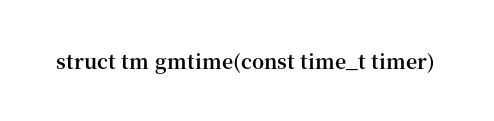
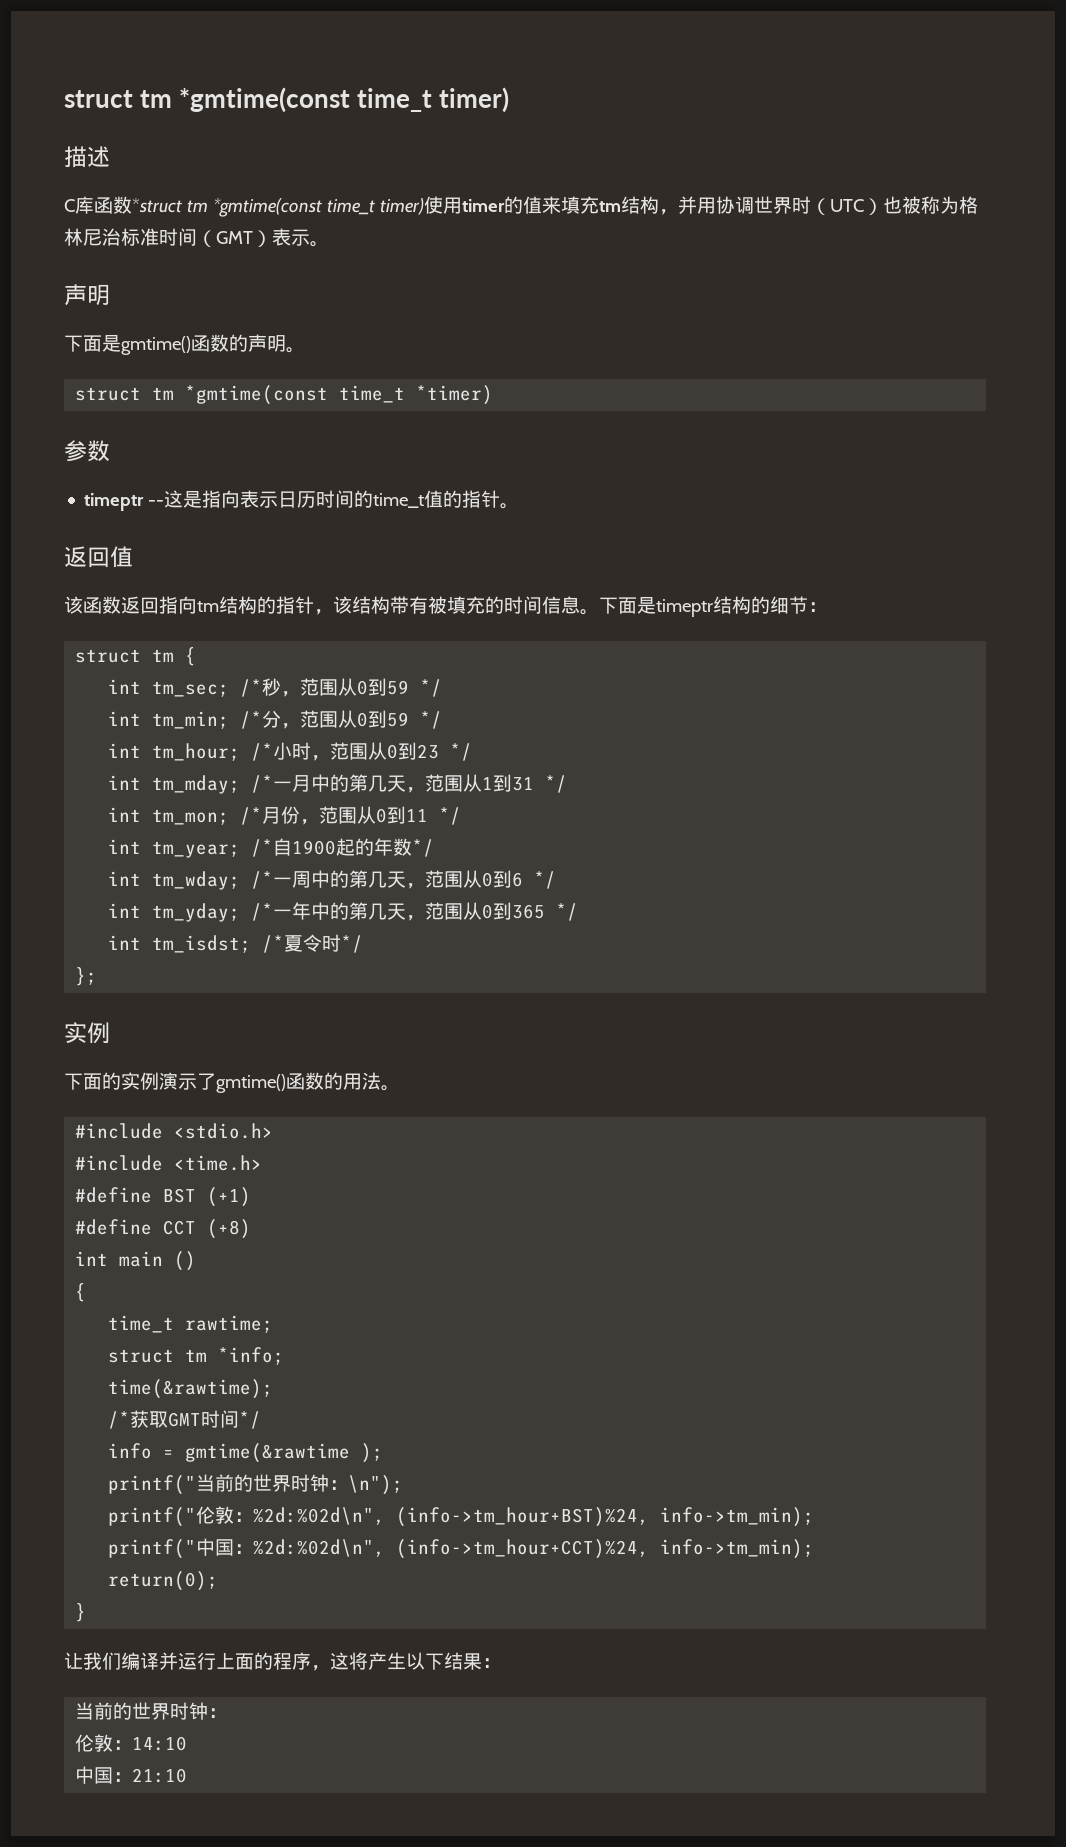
- struct tm gmtime(const time_t timer)
+ struct tm *gmtime(const time_t timer)
+ 描述
+ C库函数*struct tm *gmtime(const time_t timer)使用timer的值来填充tm结构，并用协调世界时（UTC）也被称为格林尼治标准时间（GMT）表示。
+ 声明
+ 下面是gmtime()函数的声明。
+ struct tm *gmtime(const time_t *timer)
+ 参数
+ timeptr --这是指向表示日历时间的time_t值的指针。
+ 返回值
+ 该函数返回指向tm结构的指针，该结构带有被填充的时间信息。下面是timeptr结构的细节：
+ struct tm {
+ int tm_sec; /*秒，范围从0到59 */
+ int tm_min; /*分，范围从0到59 */
+ int tm_hour; /*小时，范围从0到23 */
+ int tm_mday; /*一月中的第几天，范围从1到31 */
+ int tm_mon; /*月份，范围从0到11 */
+ int tm_year; /*自1900起的年数*/
+ int tm_wday; /*一周中的第几天，范围从0到6 */
+ int tm_yday; /*一年中的第几天，范围从0到365 */
+ int tm_isdst; /*夏令时*/
+ };
+ 实例
+ 下面的实例演示了gmtime()函数的用法。
+ #include <stdio.h>
+ #include <time.h>
+ #define BST (+1)
+ #define CCT (+8)
+ int main ()
+ {
+ time_t rawtime;
+ struct tm *info;
+ time(&rawtime);
+ /*获取GMT时间*/
+ info = gmtime(&rawtime );
+ printf("当前的世界时钟：\n");
+ printf("伦敦：%2d:%02d\n", (info->tm_hour+BST)%24, info->tm_min);
+ printf("中国：%2d:%02d\n", (info->tm_hour+CCT)%24, info->tm_min);
+ return(0);
+ }
+ 让我们编译并运行上面的程序，这将产生以下结果：
+ 当前的世界时钟：
+ 伦敦：14:10
+ 中国：21:10

